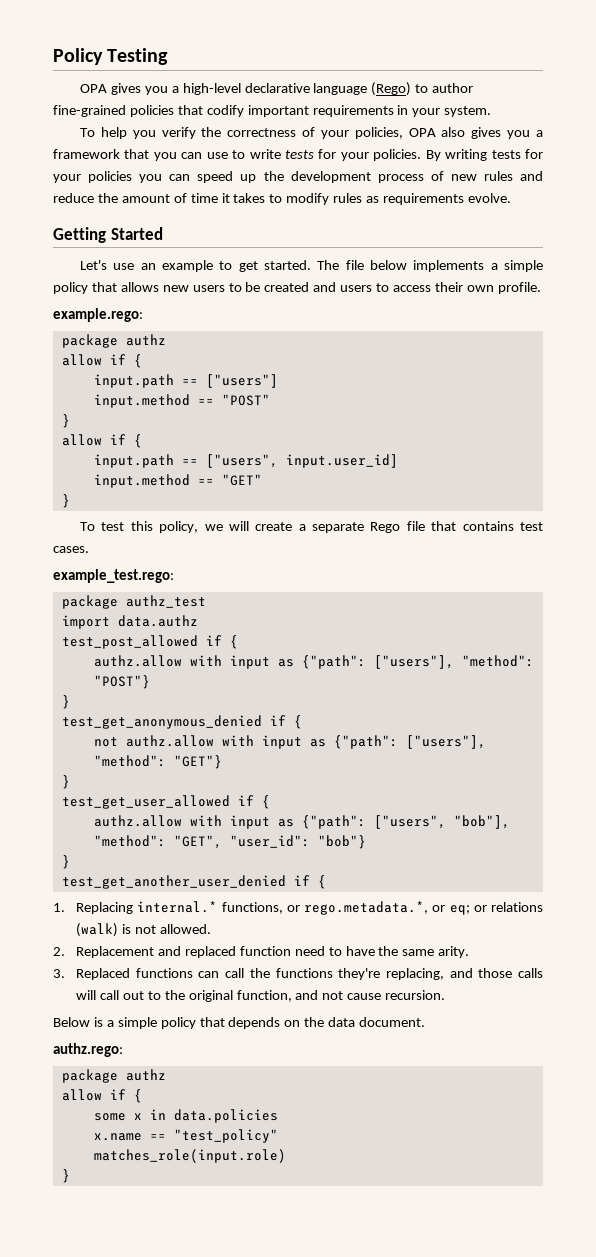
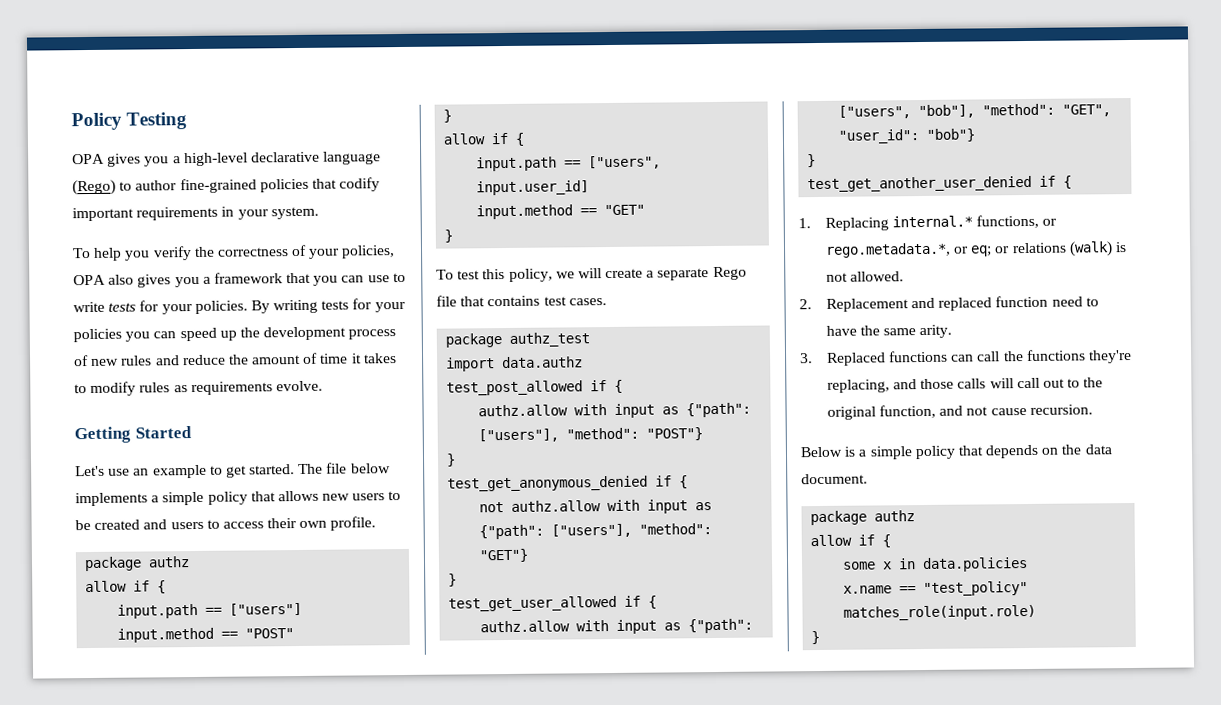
- example.rego:
- example_test.rego:
- authz.rego:

